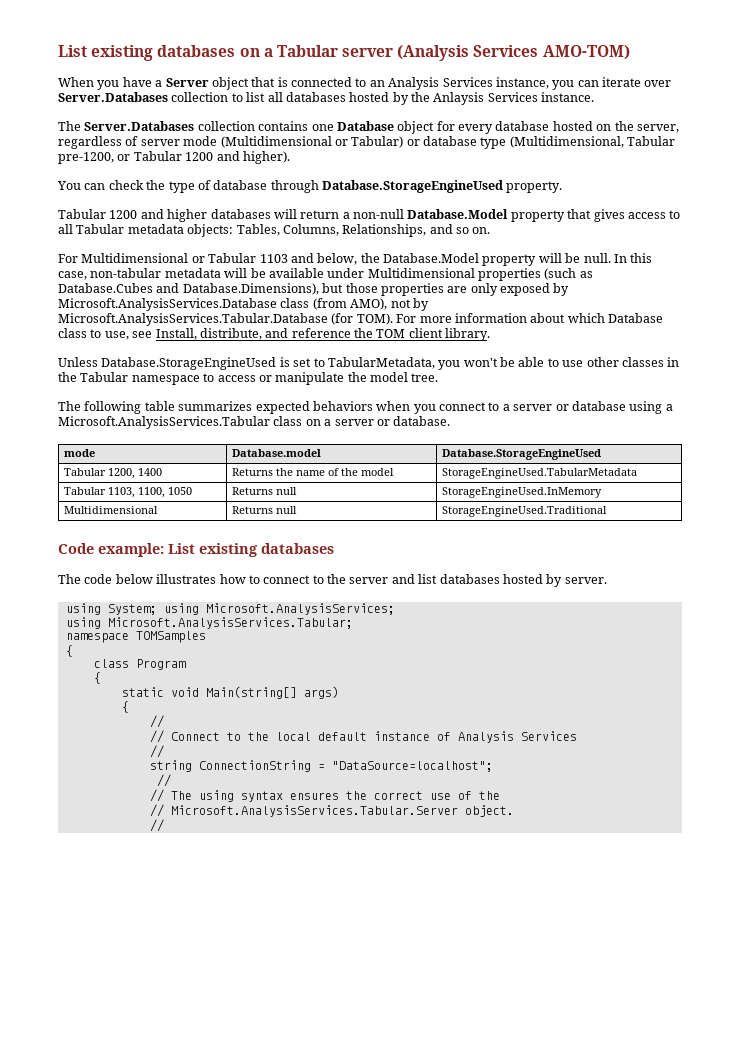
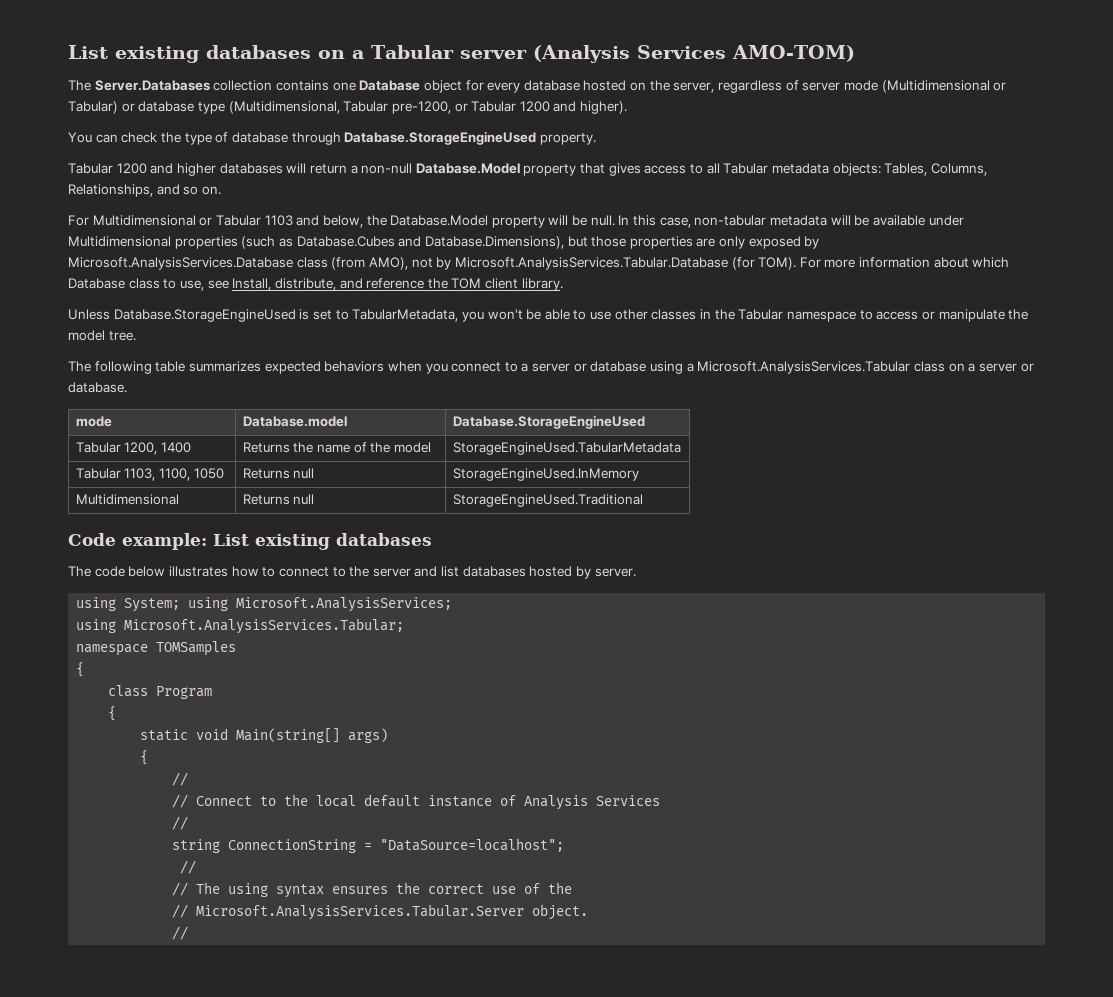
- When you have a Server object that is connected to an Analysis Services instance, you can iterate over Server.Databases collection to list all databases hosted by the Anlaysis Services instance.

